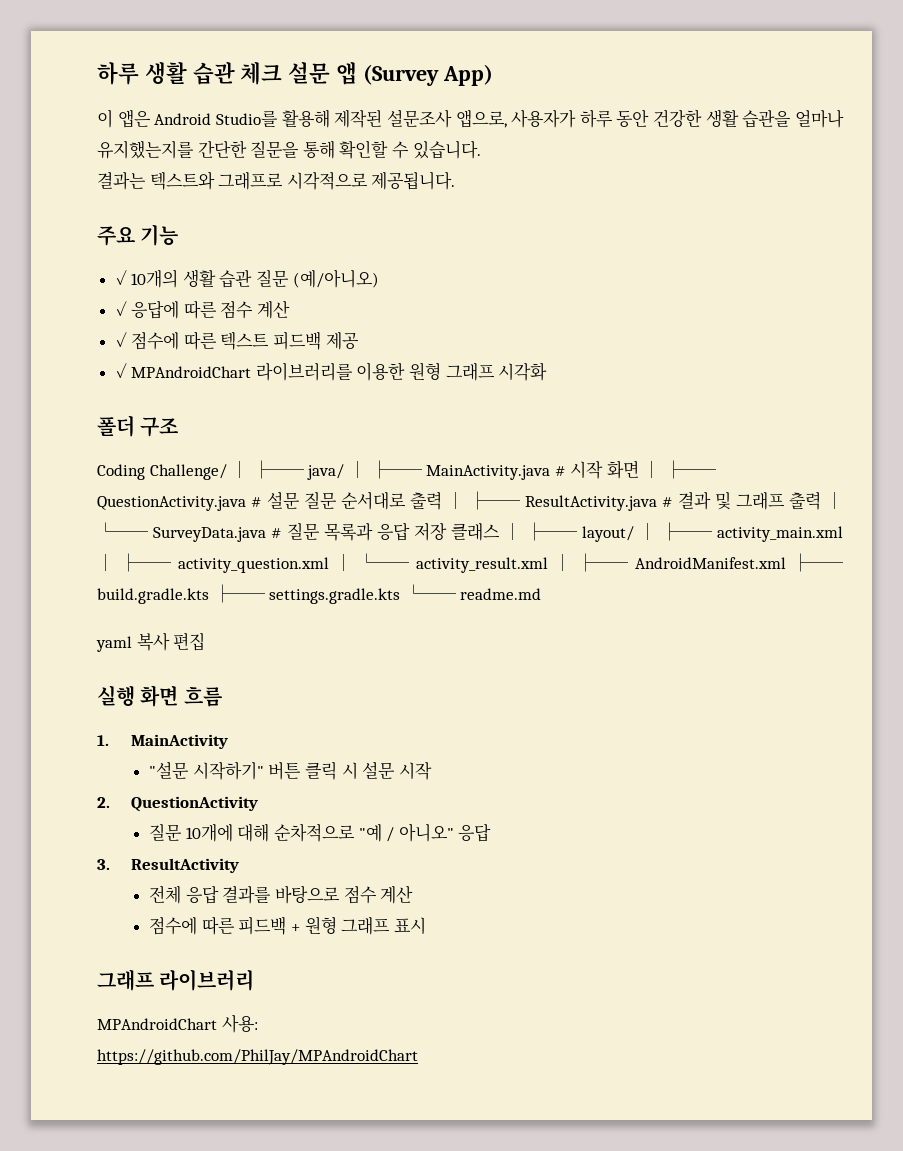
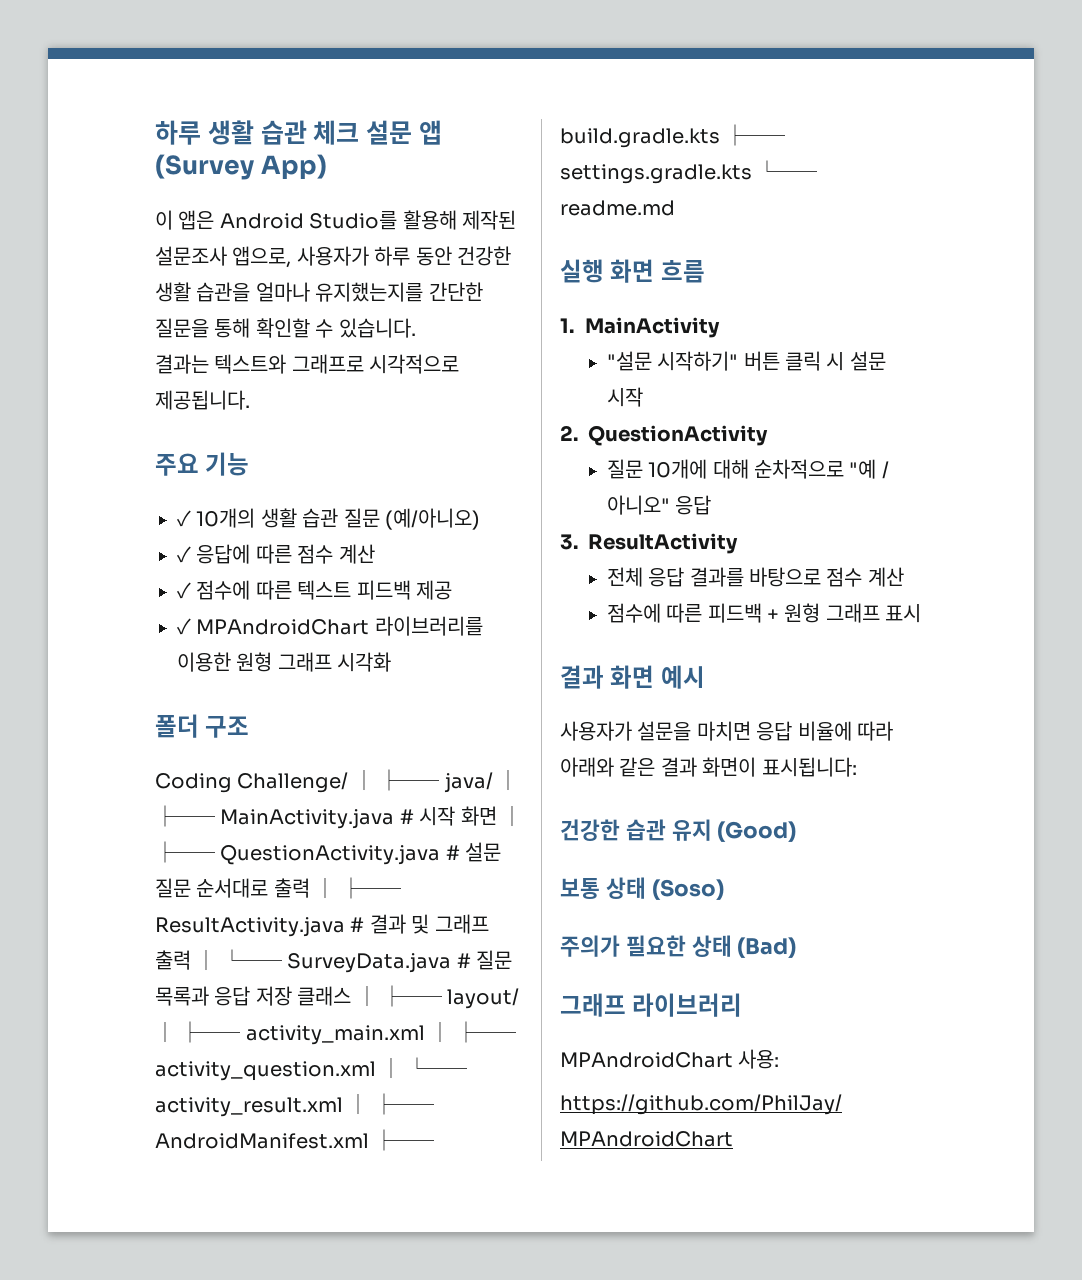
- yaml 복사 편집
+ 결과 화면 예시
+ 사용자가 설문을 마치면 응답 비율에 따라 아래와 같은 결과 화면이 표시됩니다:
+ 건강한 습관 유지 (Good)
+ 보통 상태 (Soso)
+ 주의가 필요한 상태 (Bad)

